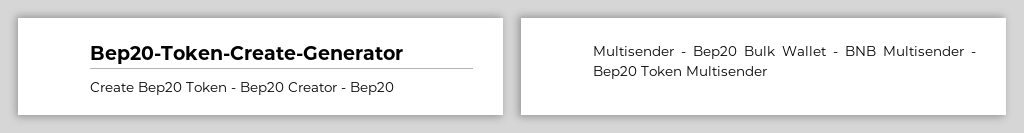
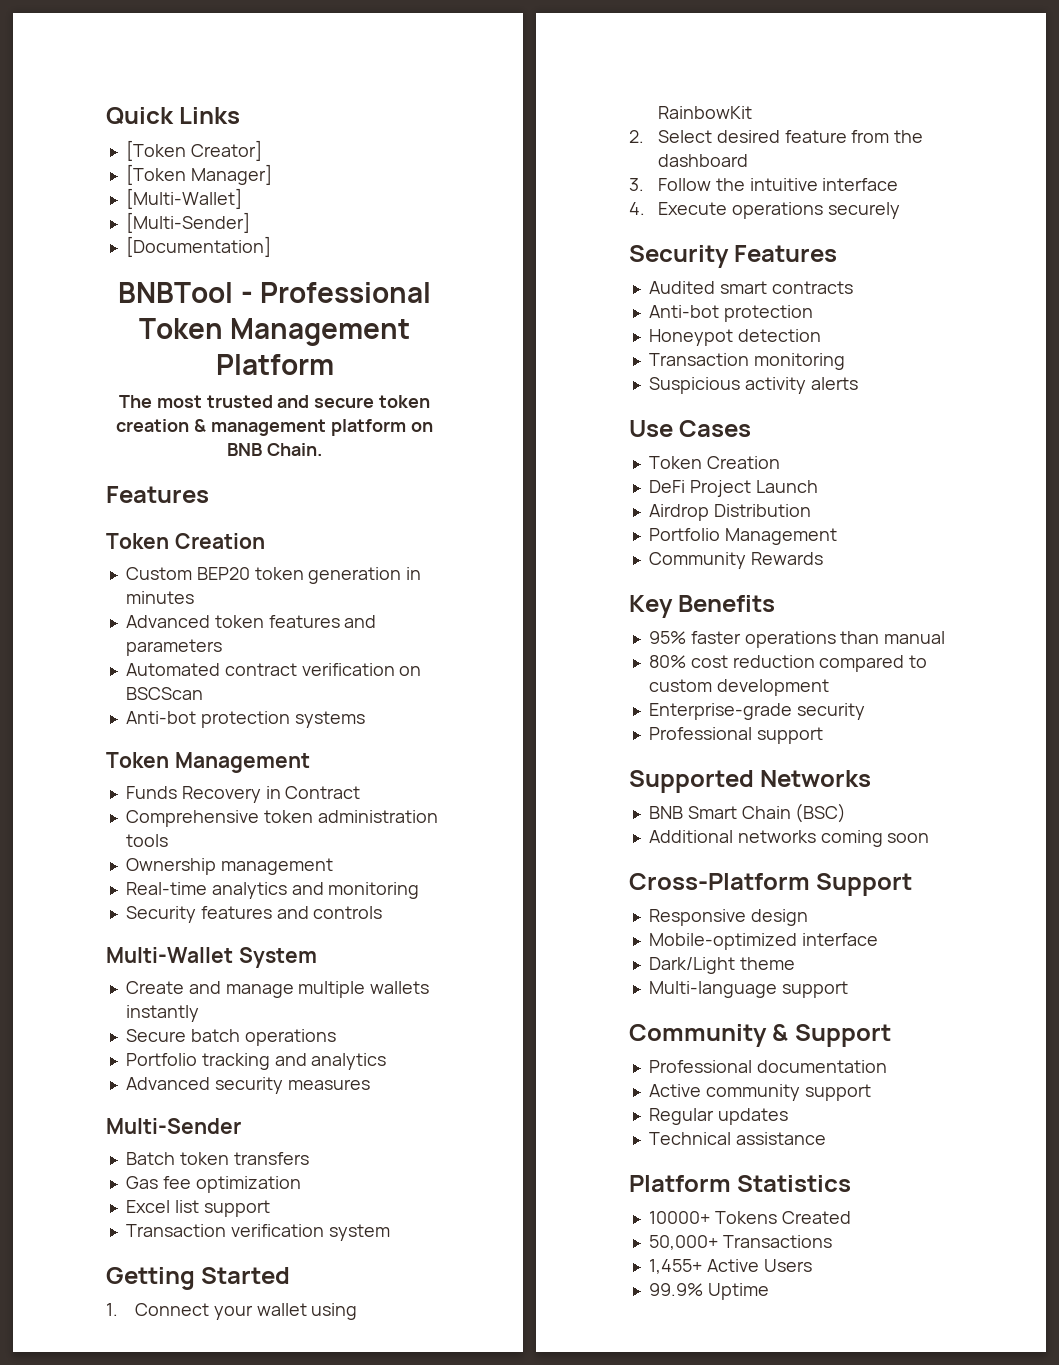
- Bep20-Token-Create-Generator
- Create Bep20 Token - Bep20 Creator - Bep20 Multisender - Bep20 Bulk Wallet - BNB Multisender - Bep20 Token Multisender
+ Quick Links
+ [Token Creator]
+ [Token Manager]
+ [Multi-Wallet]
+ [Multi-Sender]
+ [Documentation]
+ BNBTool - Professional Token Management Platform
+ The most trusted and secure token creation & management platform on BNB Chain.
+ Features
+ Token Creation
+ Custom BEP20 token generation in minutes
+ Advanced token features and parameters
+ Automated contract verification on BSCScan
+ Anti-bot protection systems
+ Token Management
+ Funds Recovery in Contract
+ Comprehensive token administration tools
+ Ownership management
+ Real-time analytics and monitoring
+ Security features and controls
+ Multi-Wallet System
+ Create and manage multiple wallets instantly
+ Secure batch operations
+ Portfolio tracking and analytics
+ Advanced security measures
+ Multi-Sender
+ Batch token transfers
+ Gas fee optimization
+ Excel list support
+ Transaction verification system
+ Getting Started
+ 1. Connect your wallet using RainbowKit
+ 2. Select desired feature from the dashboard
+ 3. Follow the intuitive interface
+ 4. Execute operations securely
+ Security Features
+ Audited smart contracts
+ Anti-bot protection
+ Honeypot detection
+ Transaction monitoring
+ Suspicious activity alerts
+ Use Cases
+ Token Creation
+ DeFi Project Launch
+ Airdrop Distribution
+ Portfolio Management
+ Community Rewards
+ Key Benefits
+ 95% faster operations than manual
+ 80% cost reduction compared to custom development
+ Enterprise-grade security
+ Professional support
+ Supported Networks
+ BNB Smart Chain (BSC)
+ Additional networks coming soon
+ Cross-Platform Support
+ Responsive design
+ Mobile-optimized interface
+ Dark/Light theme
+ Multi-language support
+ Community & Support
+ Professional documentation
+ Active community support
+ Regular updates
+ Technical assistance
+ Platform Statistics
+ 10000+ Tokens Created
+ 50,000+ Transactions
+ 1,455+ Active Users
+ 99.9% Uptime

